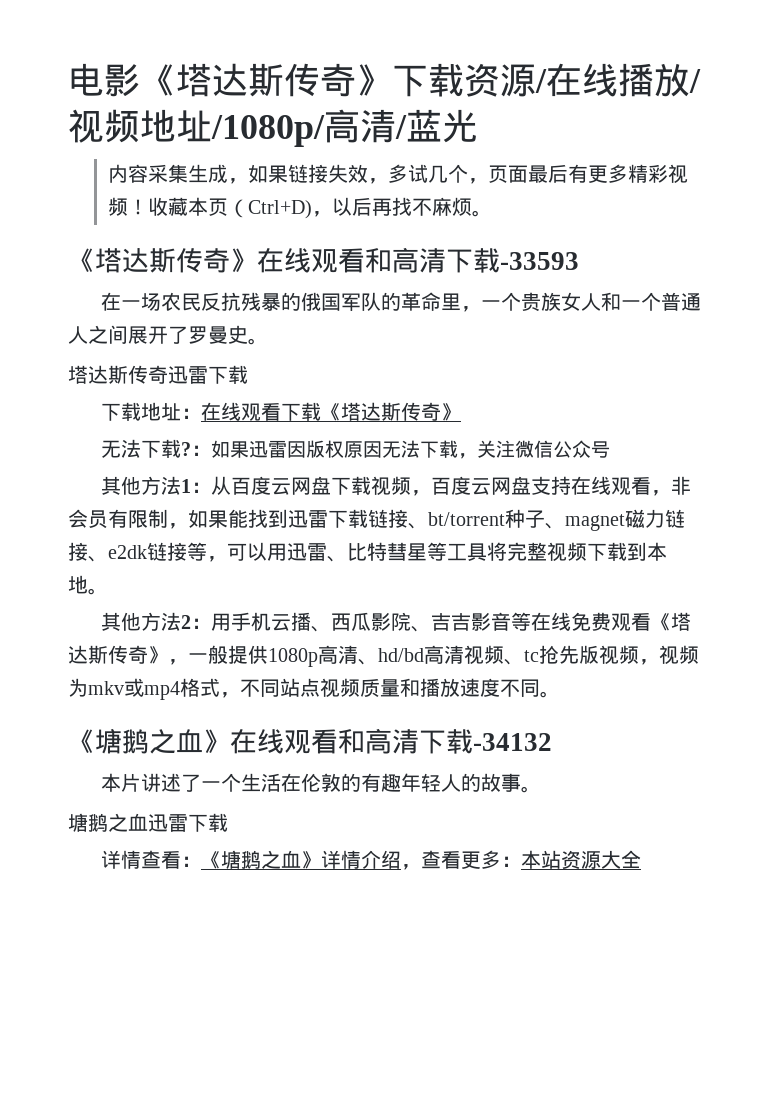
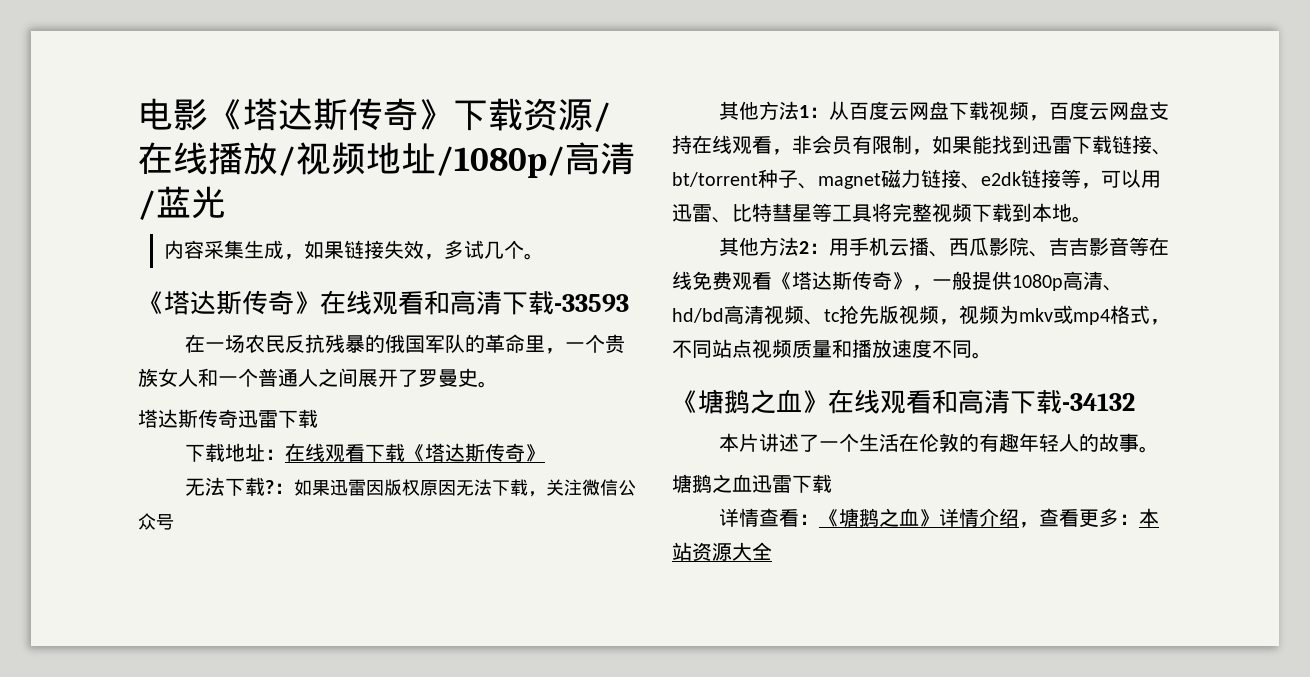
- 内容采集生成，如果链接失效，多试几个，页面最后有更多精彩视频！收藏本页（Ctrl+D)，以后再找不麻烦。
+ 内容采集生成，如果链接失效，多试几个。

